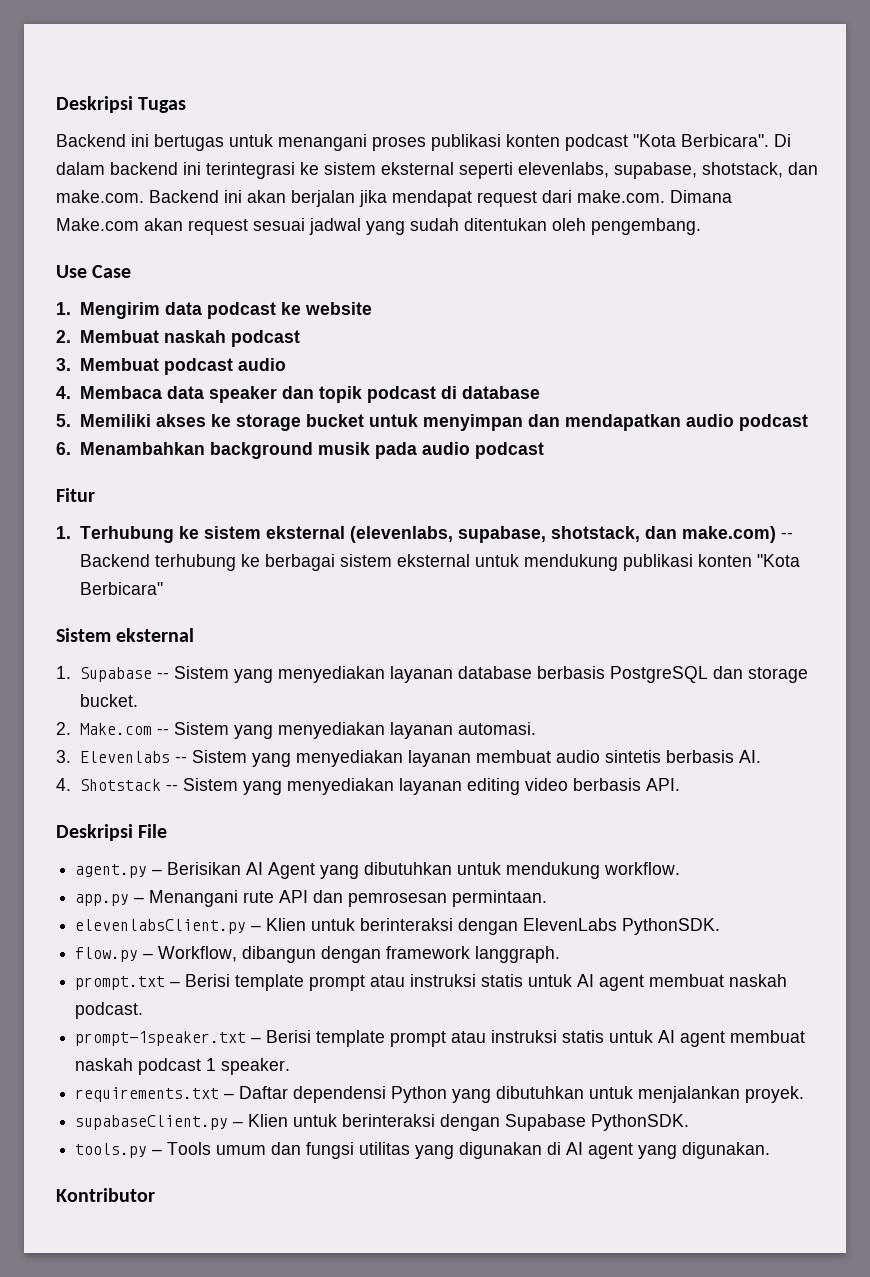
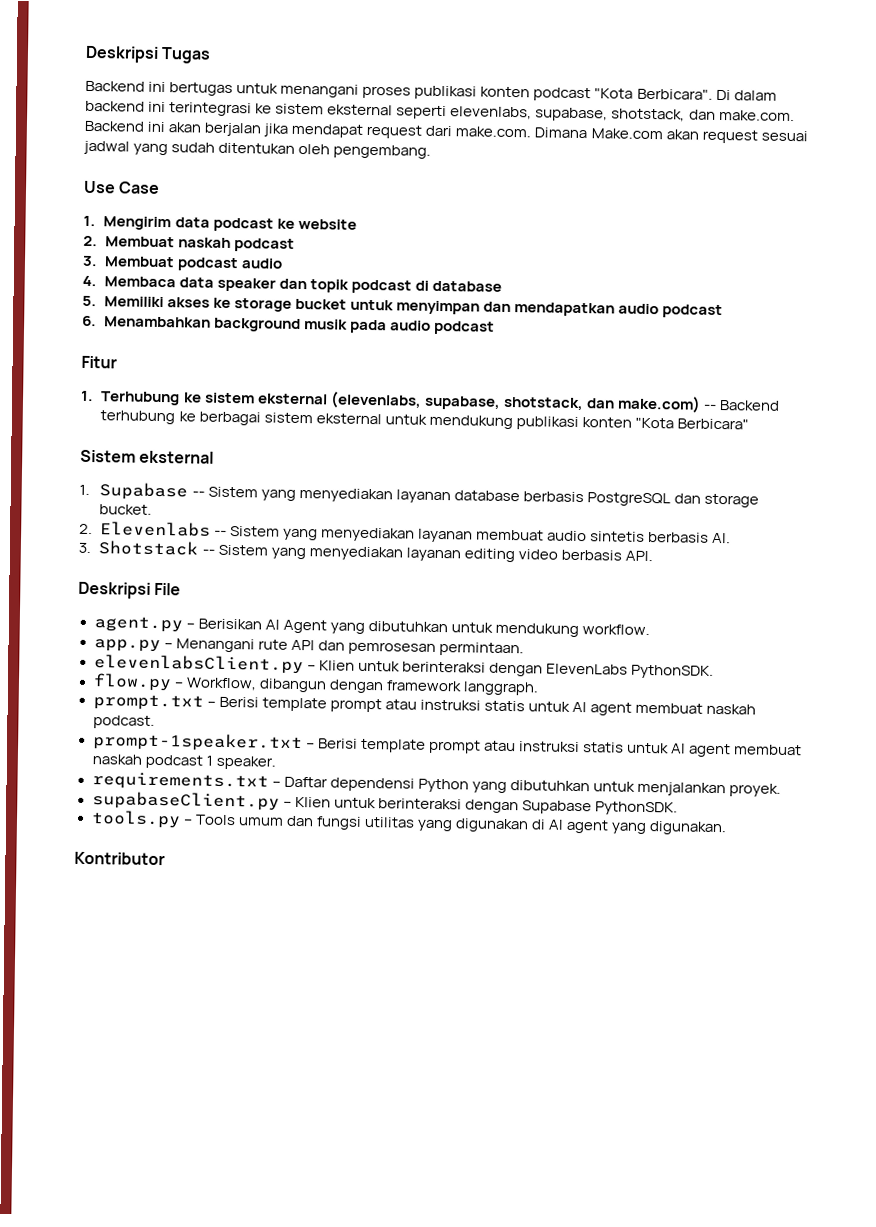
- 2. Make.com -- Sistem yang menyediakan layanan automasi.
- 3. Elevenlabs -- Sistem yang menyediakan layanan membuat audio sintetis berbasis AI.
+ 2. Elevenlabs -- Sistem yang menyediakan layanan membuat audio sintetis berbasis AI.
- 4. Shotstack -- Sistem yang menyediakan layanan editing video berbasis API.
+ 3. Shotstack -- Sistem yang menyediakan layanan editing video berbasis API.

